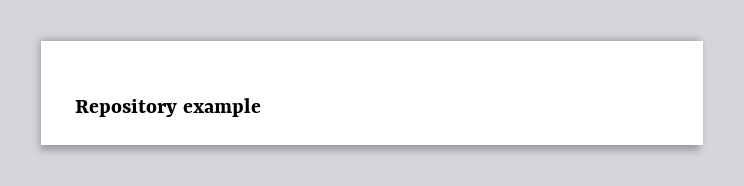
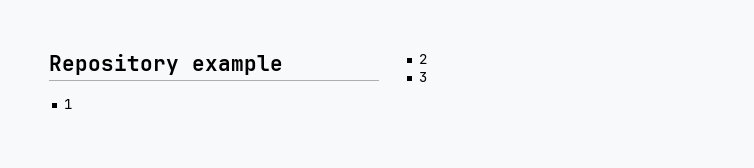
+ 1
+ 2
+ 3

